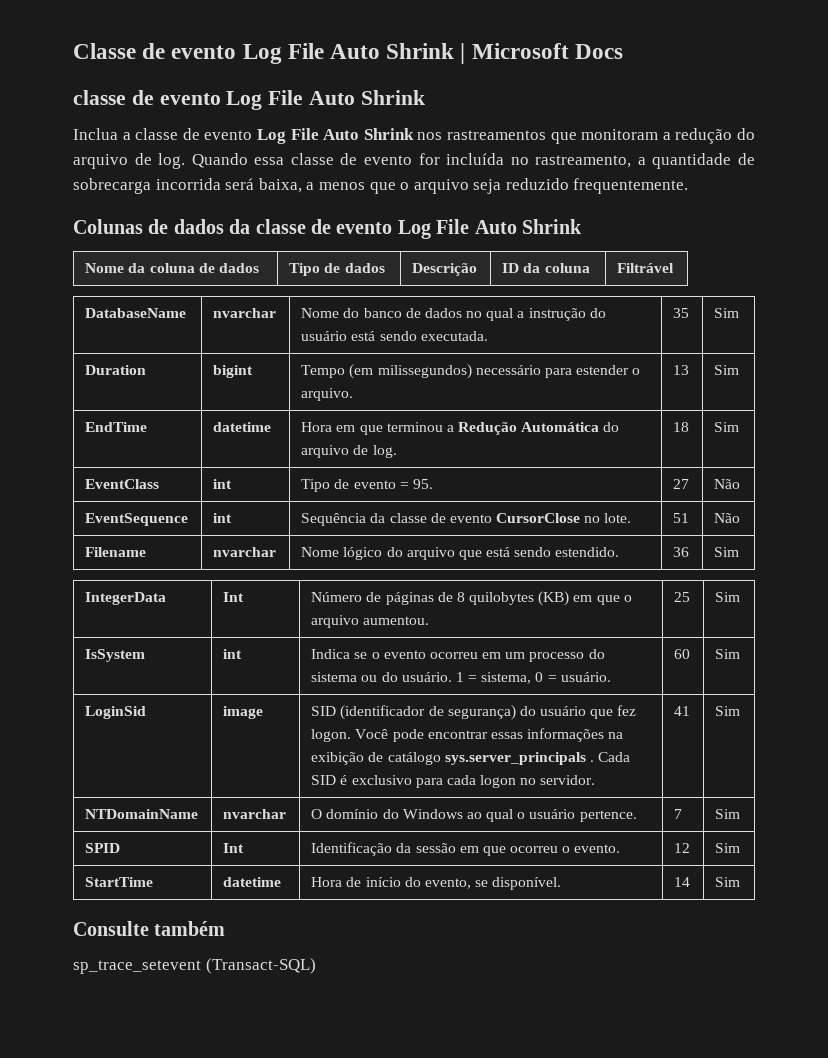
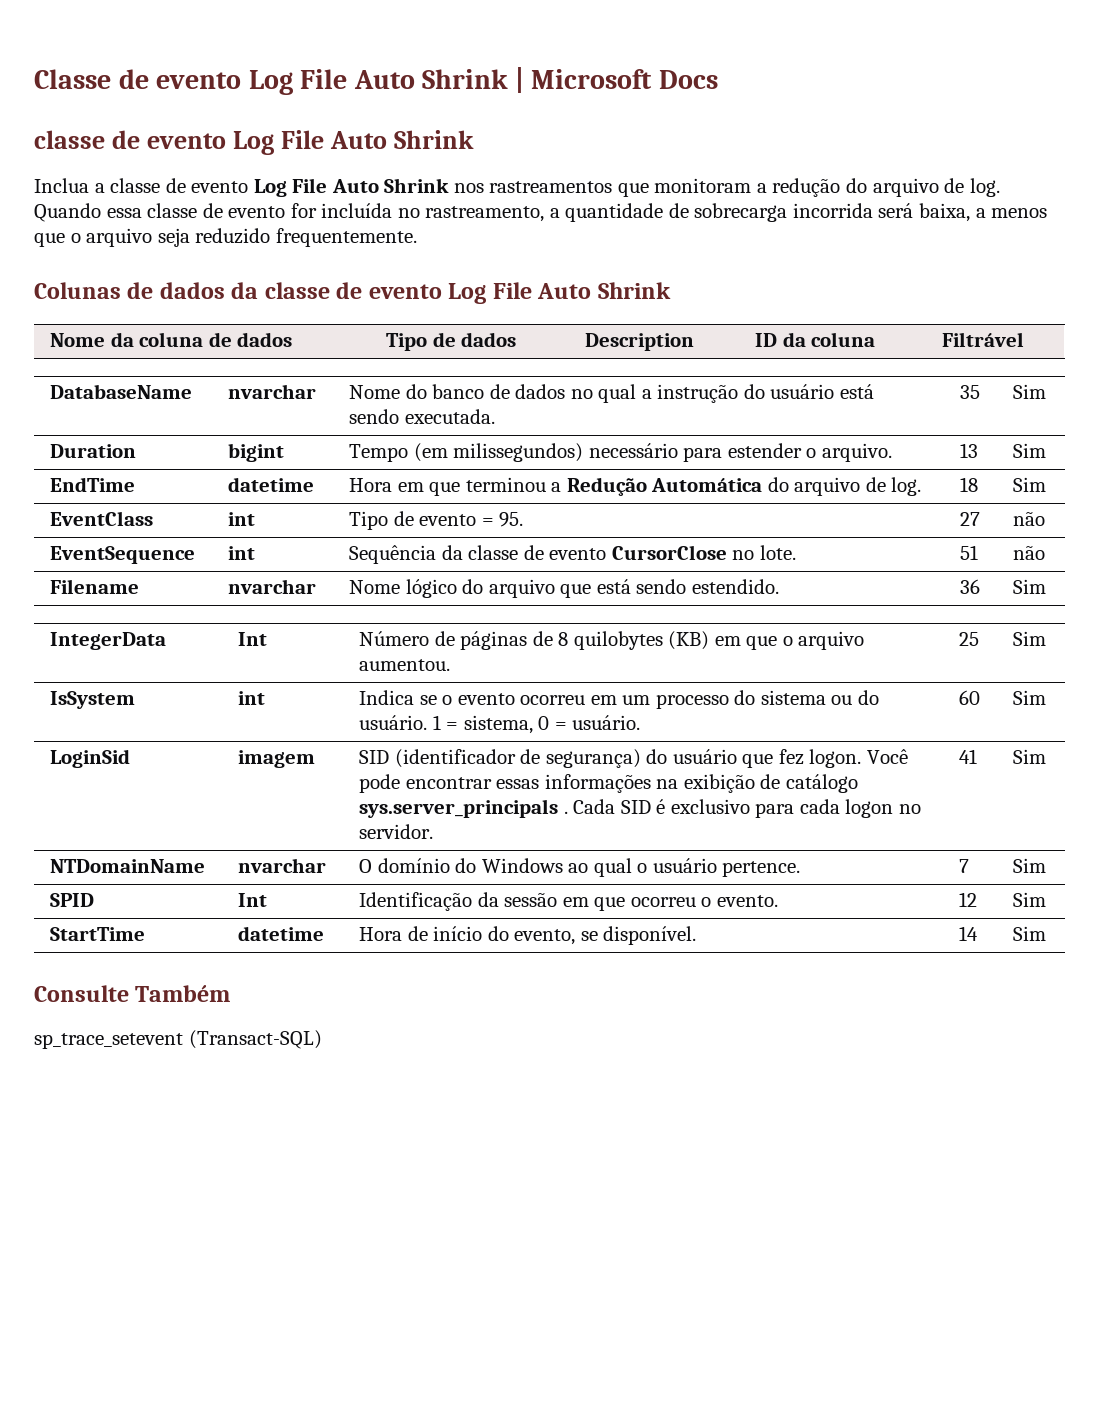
- Nome da coluna de dados | Tipo de dados | Descrição | ID da coluna | Filtrável
+ Nome da coluna de dados | Tipo de dados | Description | ID da coluna | Filtrável
- EventClass | int | Tipo de evento = 95. | 27 | Não
+ EventClass | int | Tipo de evento = 95. | 27 | não
- EventSequence | int | Sequência da classe de evento CursorClose no lote. | 51 | Não
+ EventSequence | int | Sequência da classe de evento CursorClose no lote. | 51 | não
- LoginSid | image | SID (identificador de segurança) do usuário que fez logon. Você pode encontrar essas informações na exibição de catálogo sys.server_principals . Cada SID é exclusivo para cada logon no servidor. | 41 | Sim
+ LoginSid | imagem | SID (identificador de segurança) do usuário que fez logon. Você pode encontrar essas informações na exibição de catálogo sys.server_principals . Cada SID é exclusivo para cada logon no servidor. | 41 | Sim
- Consulte também
+ Consulte Também

